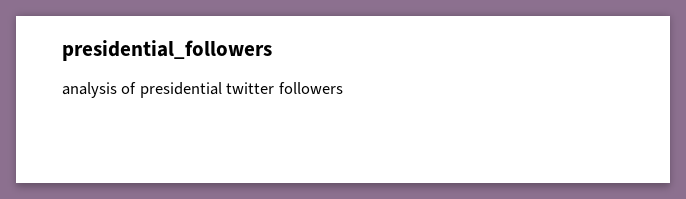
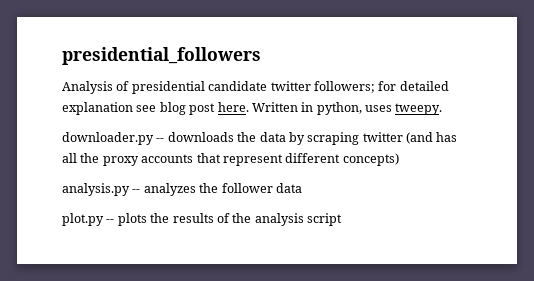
- analysis of presidential twitter followers
+ Analysis of presidential candidate twitter followers; for detailed explanation see blog post here. Written in python, uses tweepy.
+ downloader.py -- downloads the data by scraping twitter (and has all the proxy accounts that represent different concepts)
+ analysis.py -- analyzes the follower data
+ plot.py -- plots the results of the analysis script

